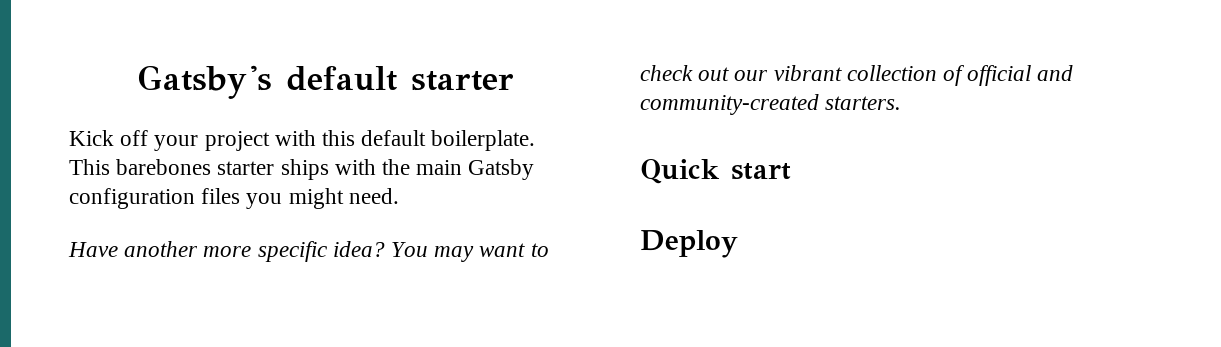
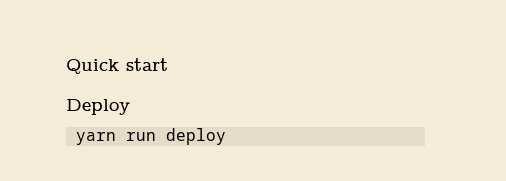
- Gatsby's default starter
- Kick off your project with this default boilerplate. This barebones starter ships with the main Gatsby configuration files you might need.
- Have another more specific idea? You may want to check out our vibrant collection of official and community-created starters.
+ yarn run deploy

